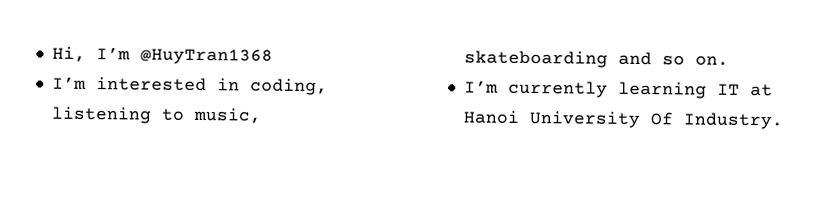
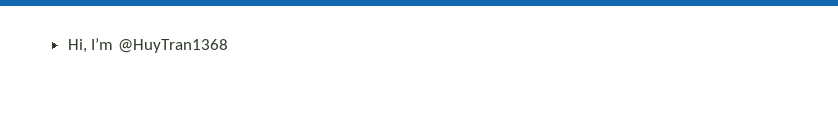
- I’m interested in coding, listening to music, skateboarding and so on.
- I’m currently learning IT at Hanoi University Of Industry.

